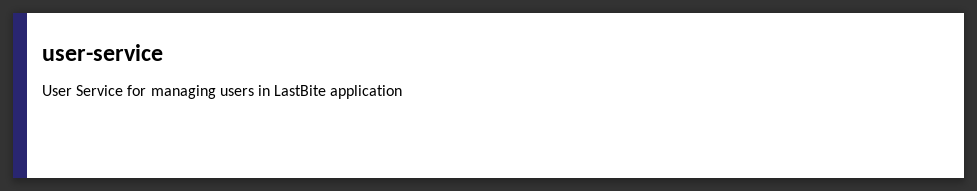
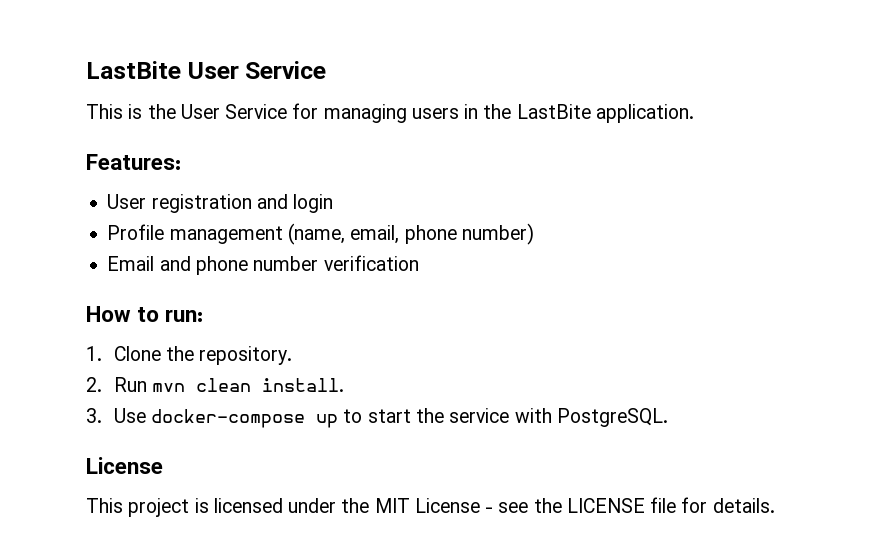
- user-service
- User Service for managing users in LastBite application
+ LastBite User Service
+ This is the User Service for managing users in the LastBite application.
+ Features:
+ User registration and login
+ Profile management (name, email, phone number)
+ Email and phone number verification
+ How to run:
+ 1. Clone the repository.
+ 2. Run mvn clean install.
+ 3. Use docker-compose up to start the service with PostgreSQL.
+ License
+ This project is licensed under the MIT License - see the LICENSE file for details.

